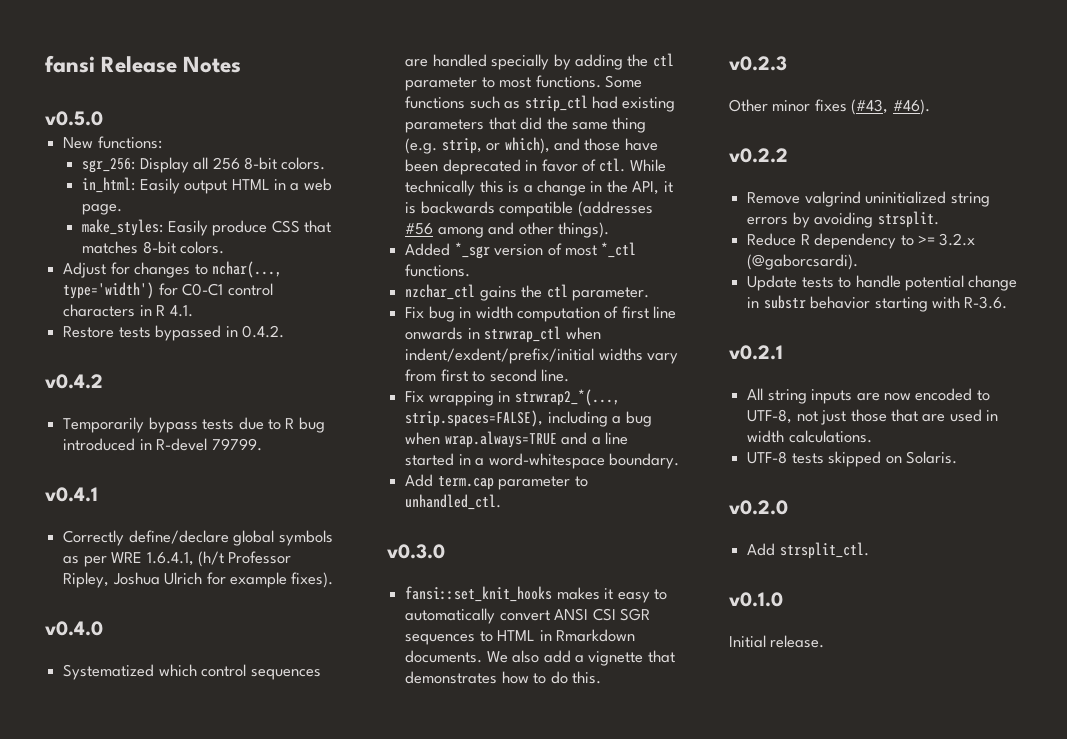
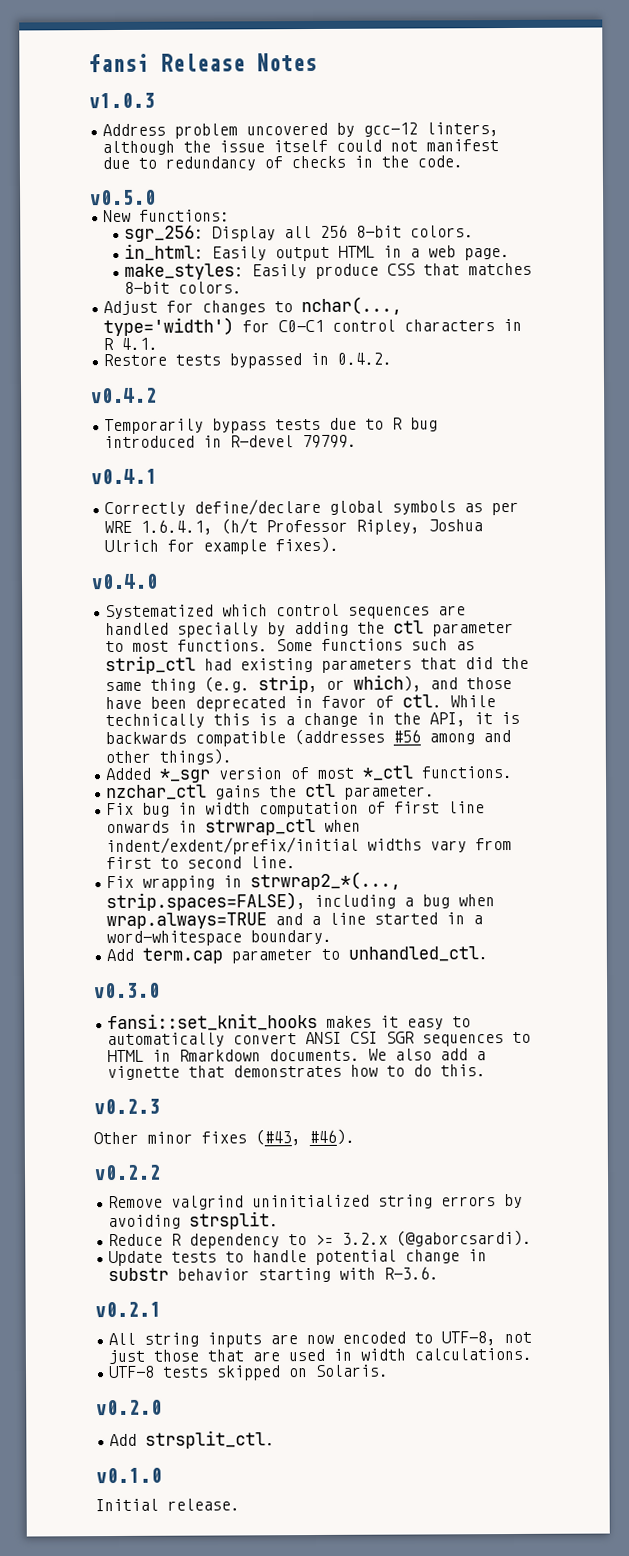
+ v1.0.3
+ Address problem uncovered by gcc-12 linters, although the issue itself could not manifest due to redundancy of checks in the code.

